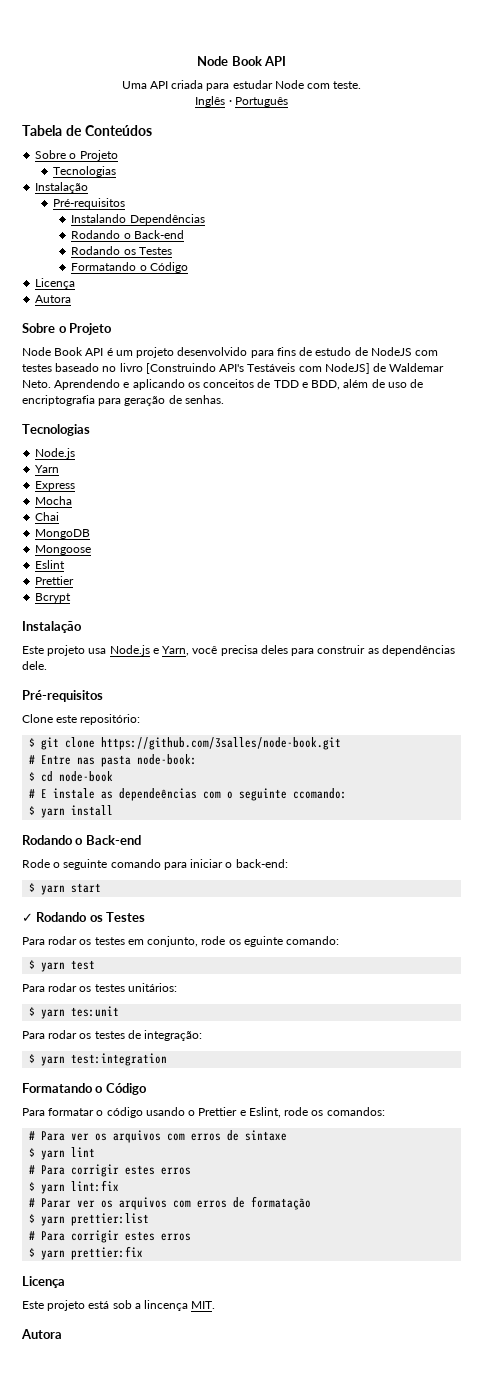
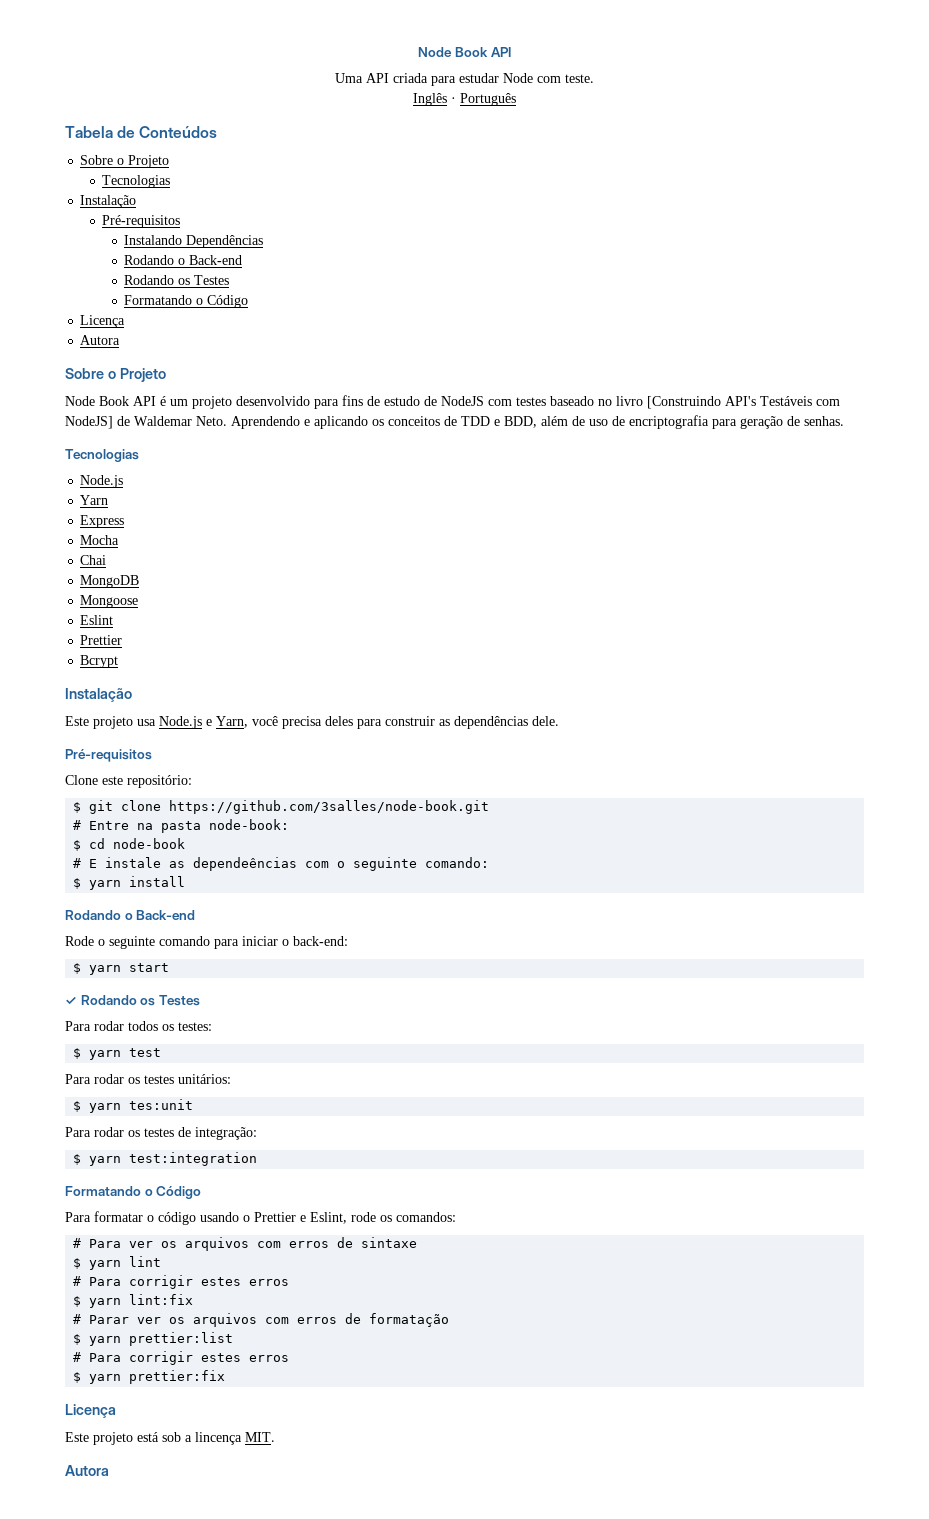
- # Entre nas pasta node-book:
+ # Entre na pasta node-book:
- # E instale as dependeências com o seguinte ccomando:
+ # E instale as dependeências com o seguinte comando:
- Para rodar os testes em conjunto, rode os eguinte comando:
+ Para rodar todos os testes:

